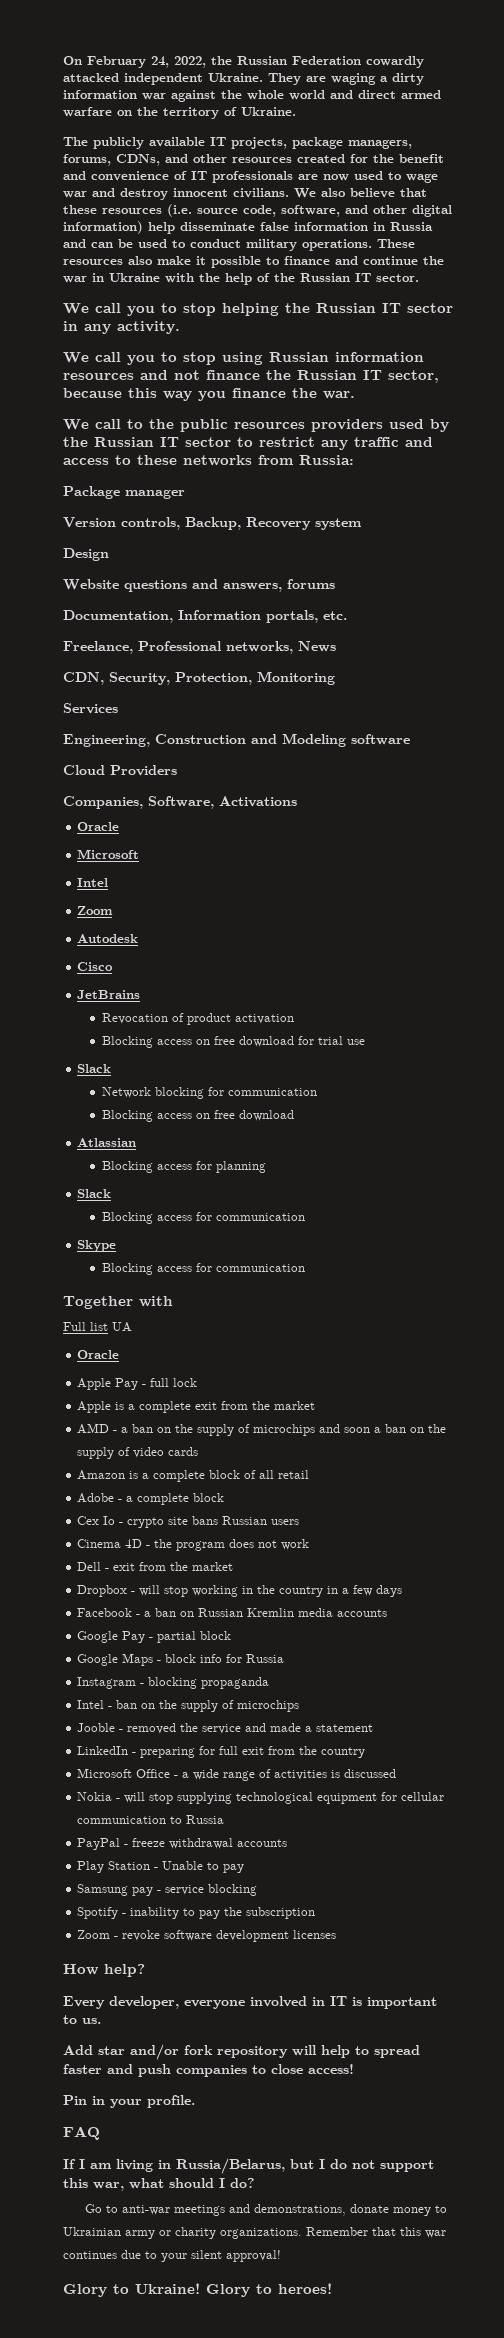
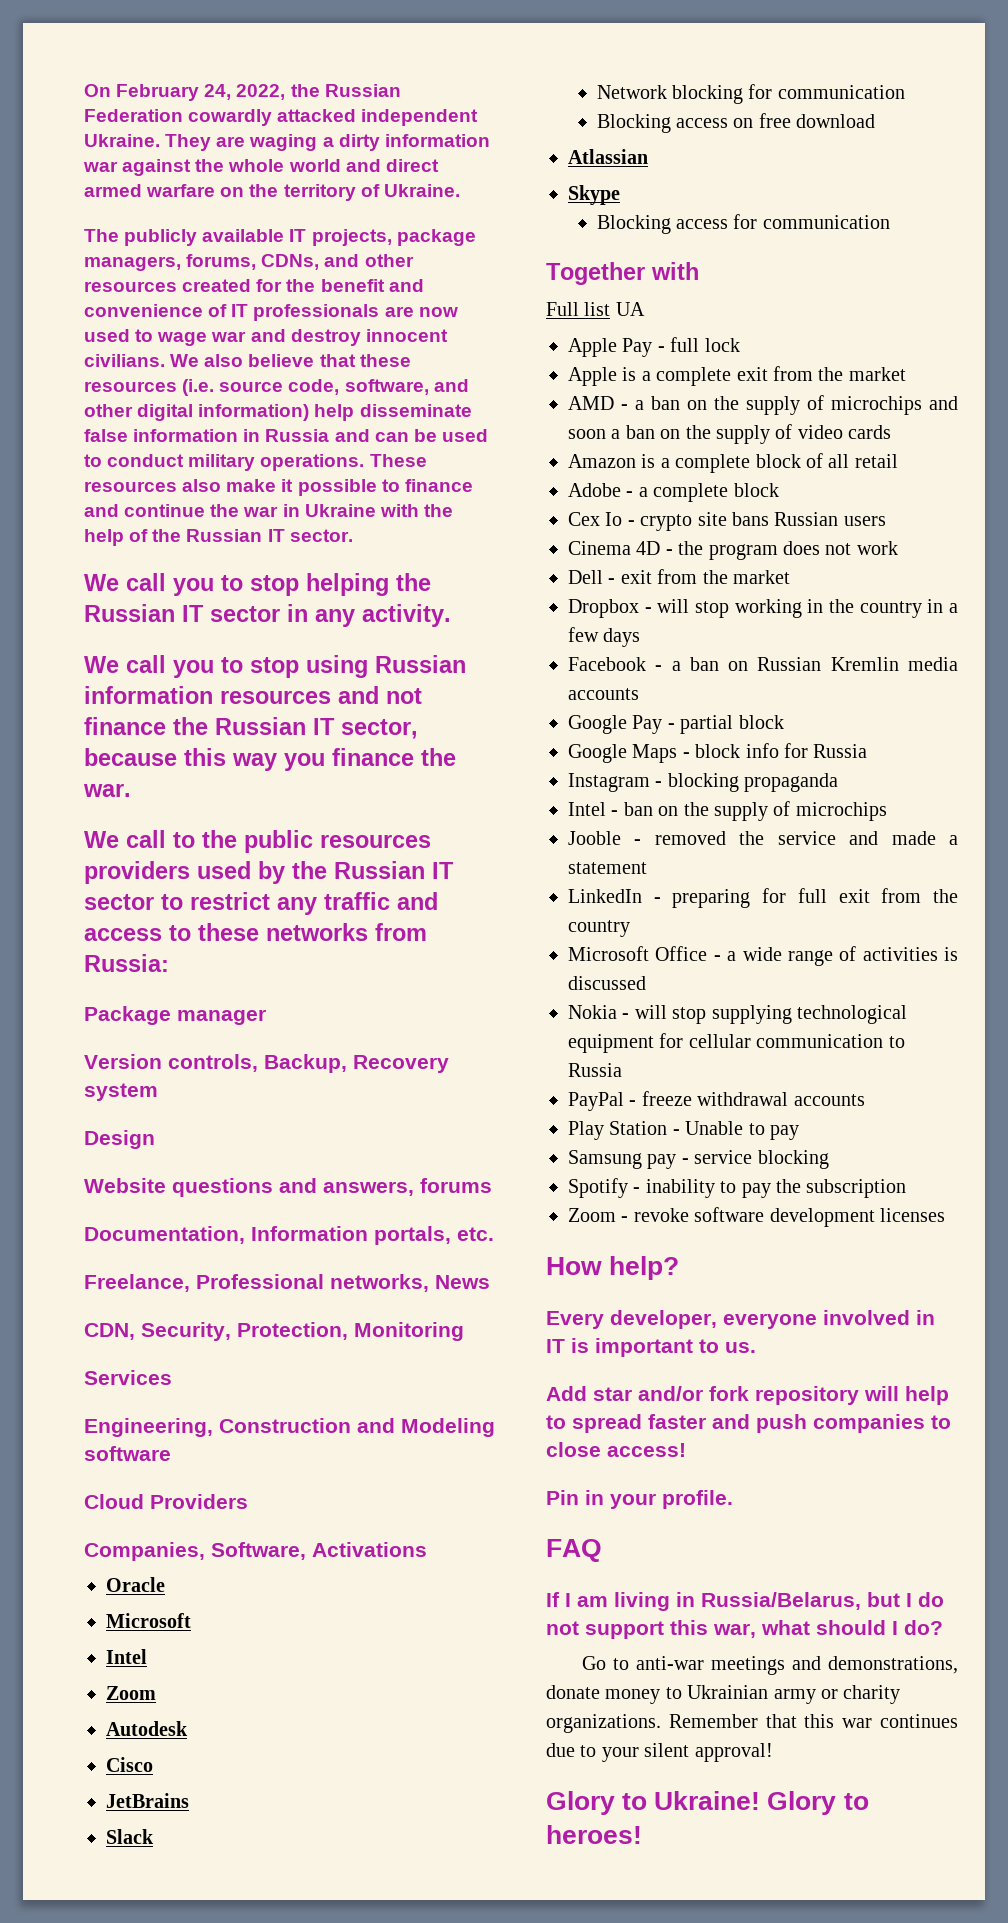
- Revocation of product activation
- Blocking access on free download for trial use
- Blocking access for planning
- Slack
- Blocking access for communication
  Full list UA
- Oracle

